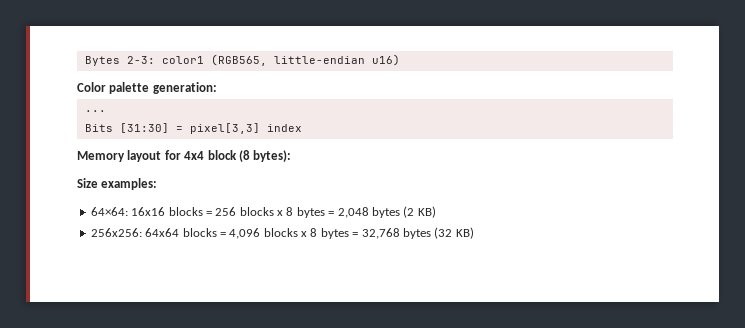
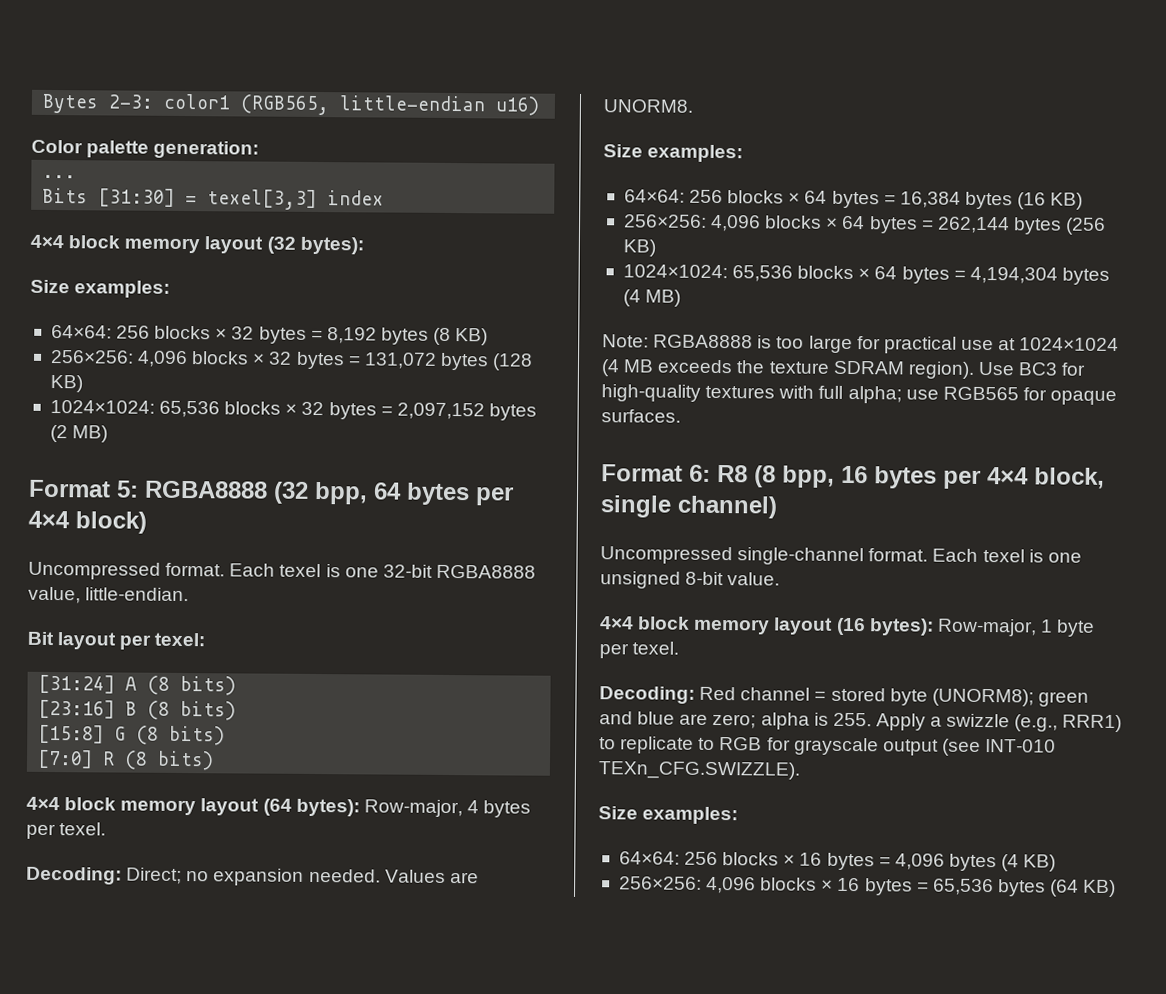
- Bits [31:30] = pixel[3,3] index
+ Bits [31:30] = texel[3,3] index
- Memory layout for 4x4 block (8 bytes):
+ 4×4 block memory layout (32 bytes):
- 64×64: 16x16 blocks = 256 blocks x 8 bytes = 2,048 bytes (2 KB)
- 256x256: 64x64 blocks = 4,096 blocks x 8 bytes = 32,768 bytes (32 KB)
+ 64×64: 256 blocks × 32 bytes = 8,192 bytes (8 KB)
+ 256×256: 4,096 blocks × 32 bytes = 131,072 bytes (128 KB)
+ 1024×1024: 65,536 blocks × 32 bytes = 2,097,152 bytes (2 MB)
+ Format 5: RGBA8888 (32 bpp, 64 bytes per 4×4 block)
+ Uncompressed format. Each texel is one 32-bit RGBA8888 value, little-endian.
+ Bit layout per texel:
+ [31:24] A (8 bits)
+ [23:16] B (8 bits)
+ [15:8] G (8 bits)
+ [7:0] R (8 bits)
+ 4×4 block memory layout (64 bytes): Row-major, 4 bytes per texel.
+ Decoding: Direct; no expansion needed. Values are UNORM8.
+ Size examples:
+ 64×64: 256 blocks × 64 bytes = 16,384 bytes (16 KB)
+ 256×256: 4,096 blocks × 64 bytes = 262,144 bytes (256 KB)
+ 1024×1024: 65,536 blocks × 64 bytes = 4,194,304 bytes (4 MB)
+ Note: RGBA8888 is too large for practical use at 1024×1024 (4 MB exceeds the texture SDRAM region). Use BC3 for high-quality textures with full alpha; use RGB565 for opaque surfaces.
+ Format 6: R8 (8 bpp, 16 bytes per 4×4 block, single channel)
+ Uncompressed single-channel format. Each texel is one unsigned 8-bit value.
+ 4×4 block memory layout (16 bytes): Row-major, 1 byte per texel.
+ Decoding: Red channel = stored byte (UNORM8); green and blue are zero; alpha is 255. Apply a swizzle (e.g., RRR1) to replicate to RGB for grayscale output (see INT-010 TEXn_CFG.SWIZZLE).
+ Size examples:
+ 64×64: 256 blocks × 16 bytes = 4,096 bytes (4 KB)
+ 256×256: 4,096 blocks × 16 bytes = 65,536 bytes (64 KB)

